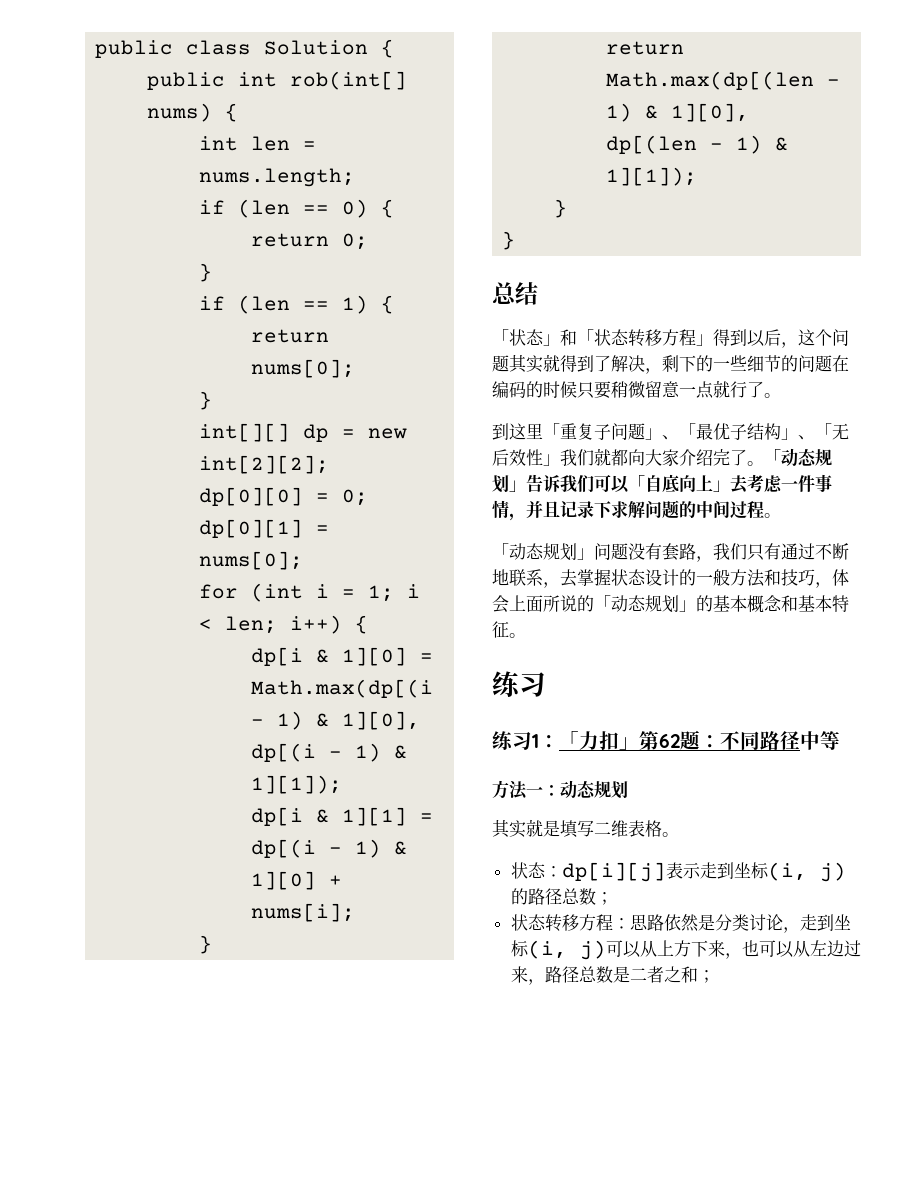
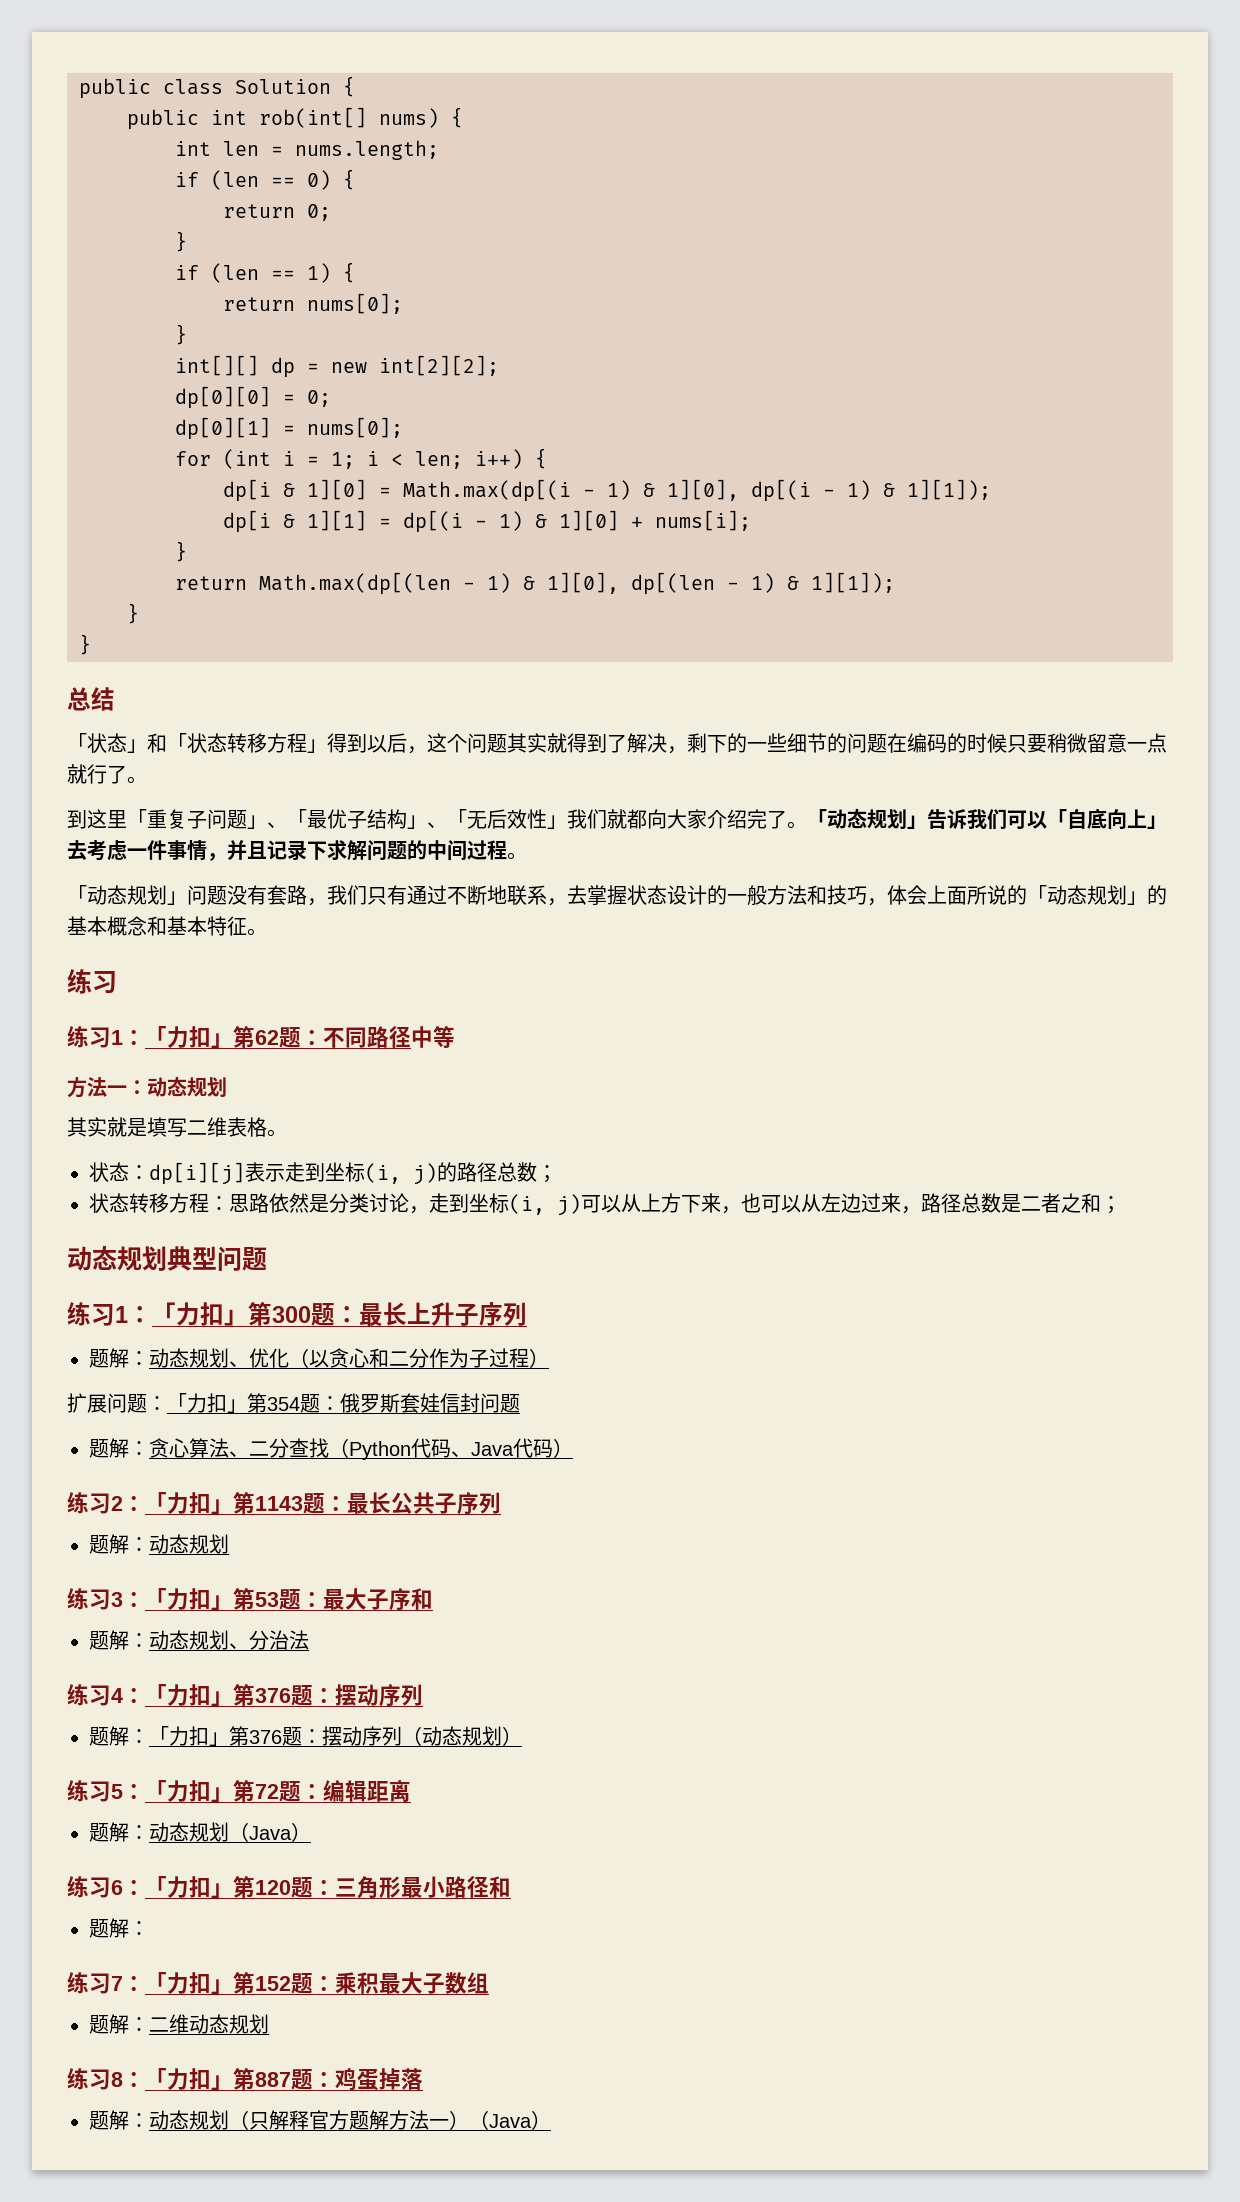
+ 动态规划典型问题
+ 练习1：「力扣」第300题：最长上升子序列
+ 题解：动态规划、优化（以贪心和二分作为子过程）
+ 扩展问题：「力扣」第354题：俄罗斯套娃信封问题
+ 题解：贪心算法、二分查找（Python代码、Java代码）
+ 练习2：「力扣」第1143题：最长公共子序列
+ 题解：动态规划
+ 练习3：「力扣」第53题：最大子序和
+ 题解：动态规划、分治法
+ 练习4：「力扣」第376题：摆动序列
+ 题解：「力扣」第376题：摆动序列（动态规划）
+ 练习5：「力扣」第72题：编辑距离
+ 题解：动态规划（Java）
+ 练习6：「力扣」第120题：三角形最小路径和
+ 题解：
+ 练习7：「力扣」第152题：乘积最大子数组
+ 题解：二维动态规划
+ 练习8：「力扣」第887题：鸡蛋掉落
+ 题解：动态规划（只解释官方题解方法一）（Java）

